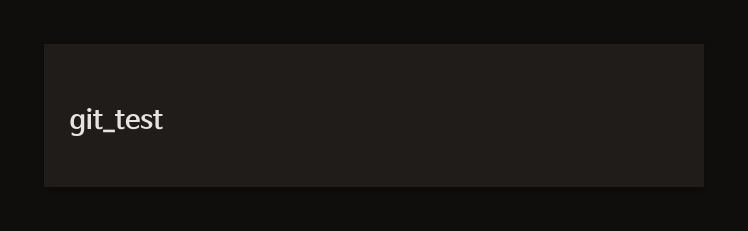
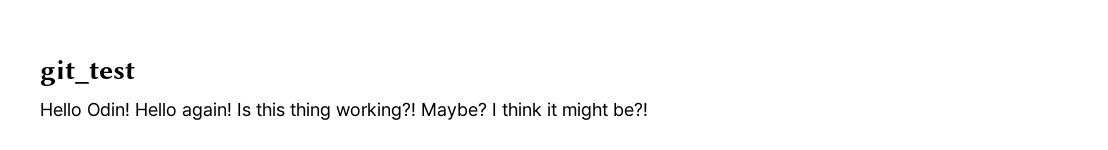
+ Hello Odin! Hello again! Is this thing working?! Maybe? I think it might be?!

